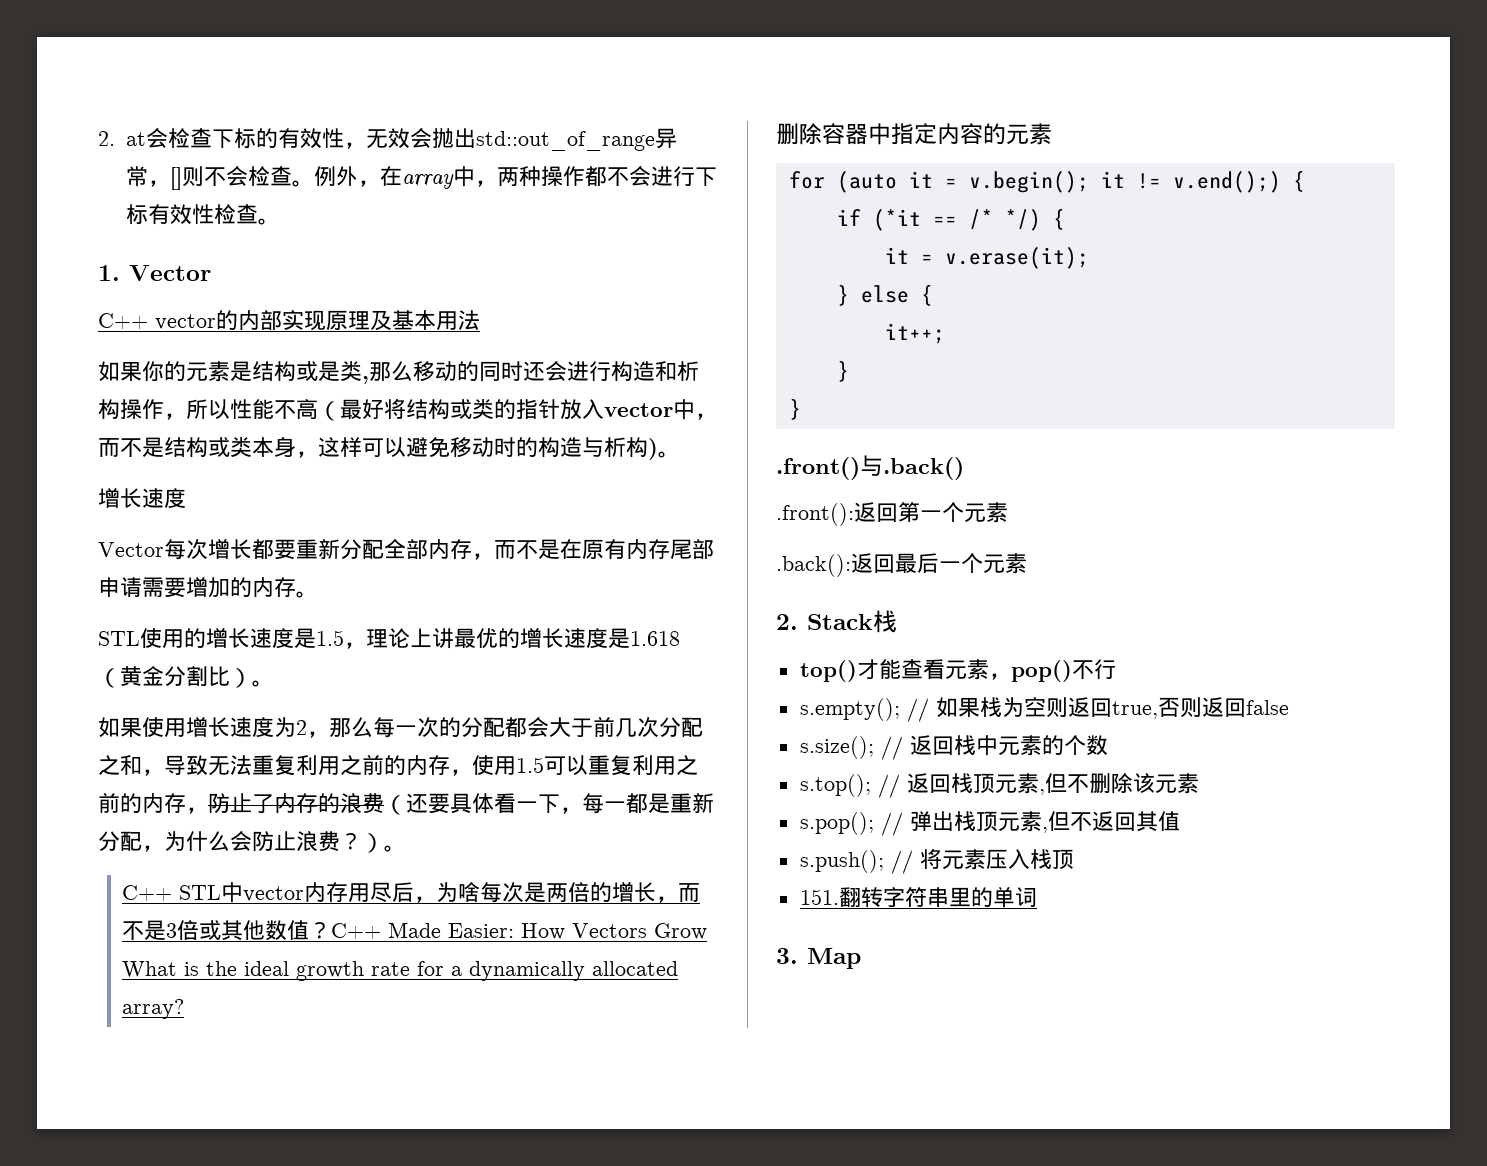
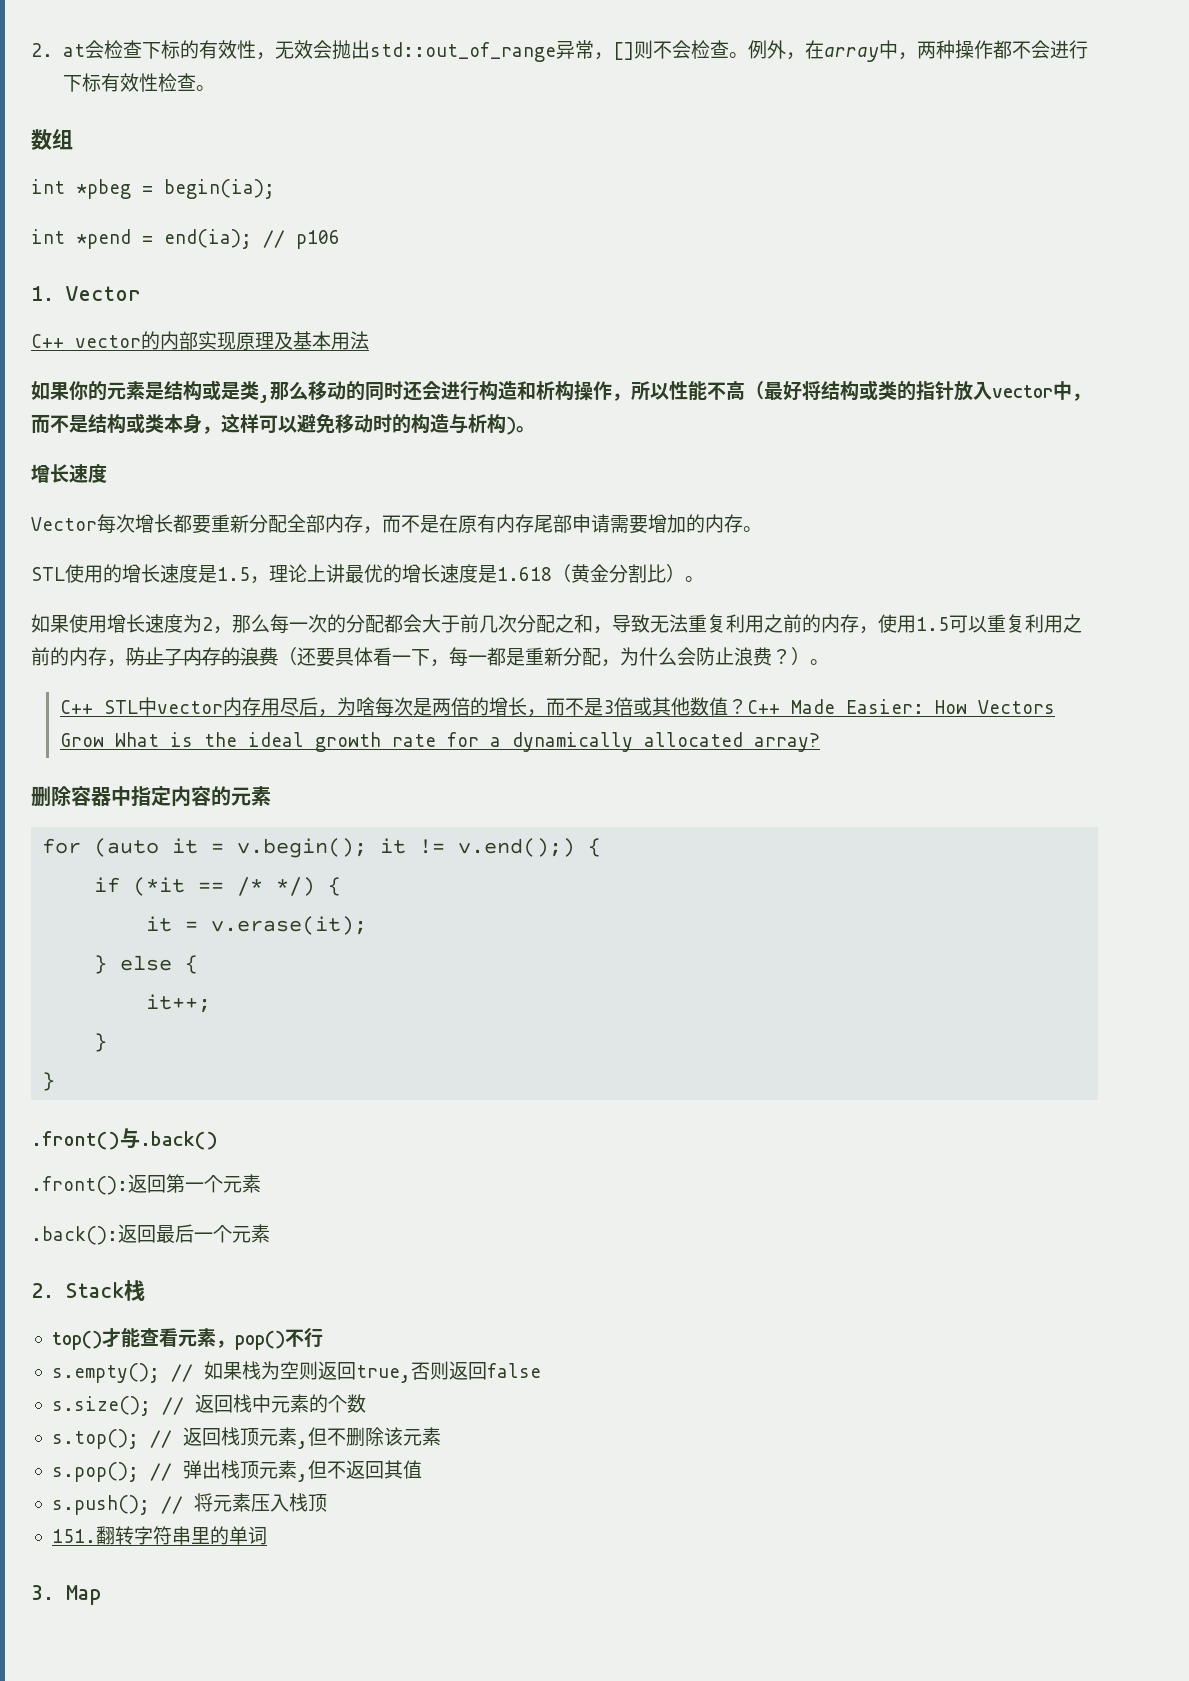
+ 数组
+ int *pbeg = begin(ia);
+ int *pend = end(ia); // p106

